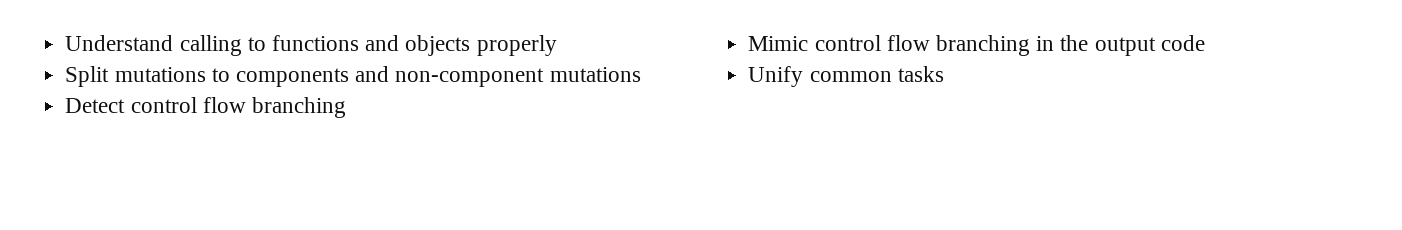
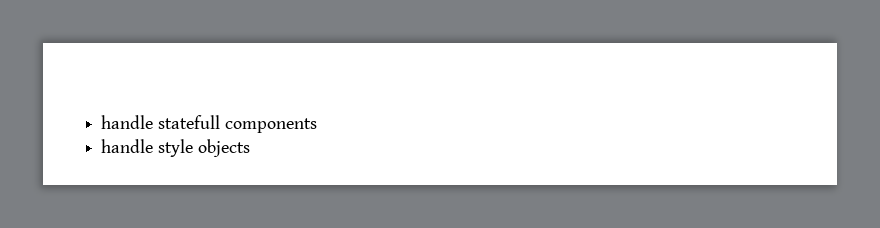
- Understand calling to functions and objects properly
- Split mutations to components and non-component mutations
- Detect control flow branching
- Mimic control flow branching in the output code
- Unify common tasks
+ handle statefull components
+ handle style objects

